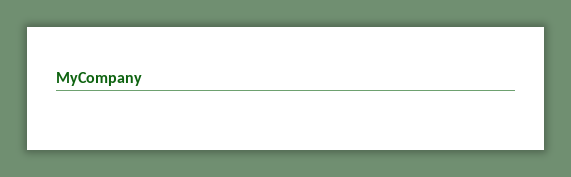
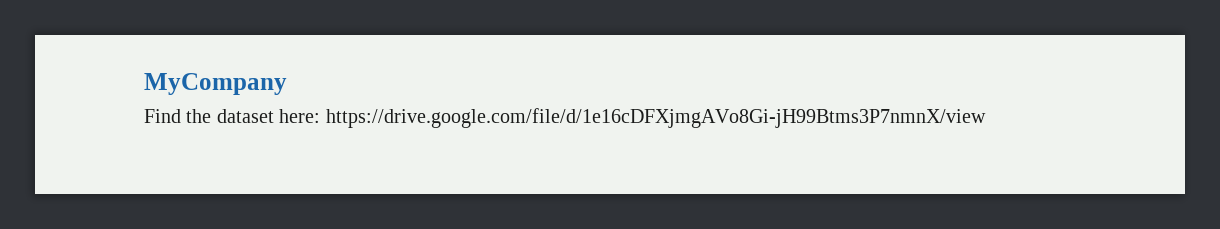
+ Find the dataset here: https://drive.google.com/file/d/1e16cDFXjmgAVo8Gi-jH99Btms3P7nmnX/view

